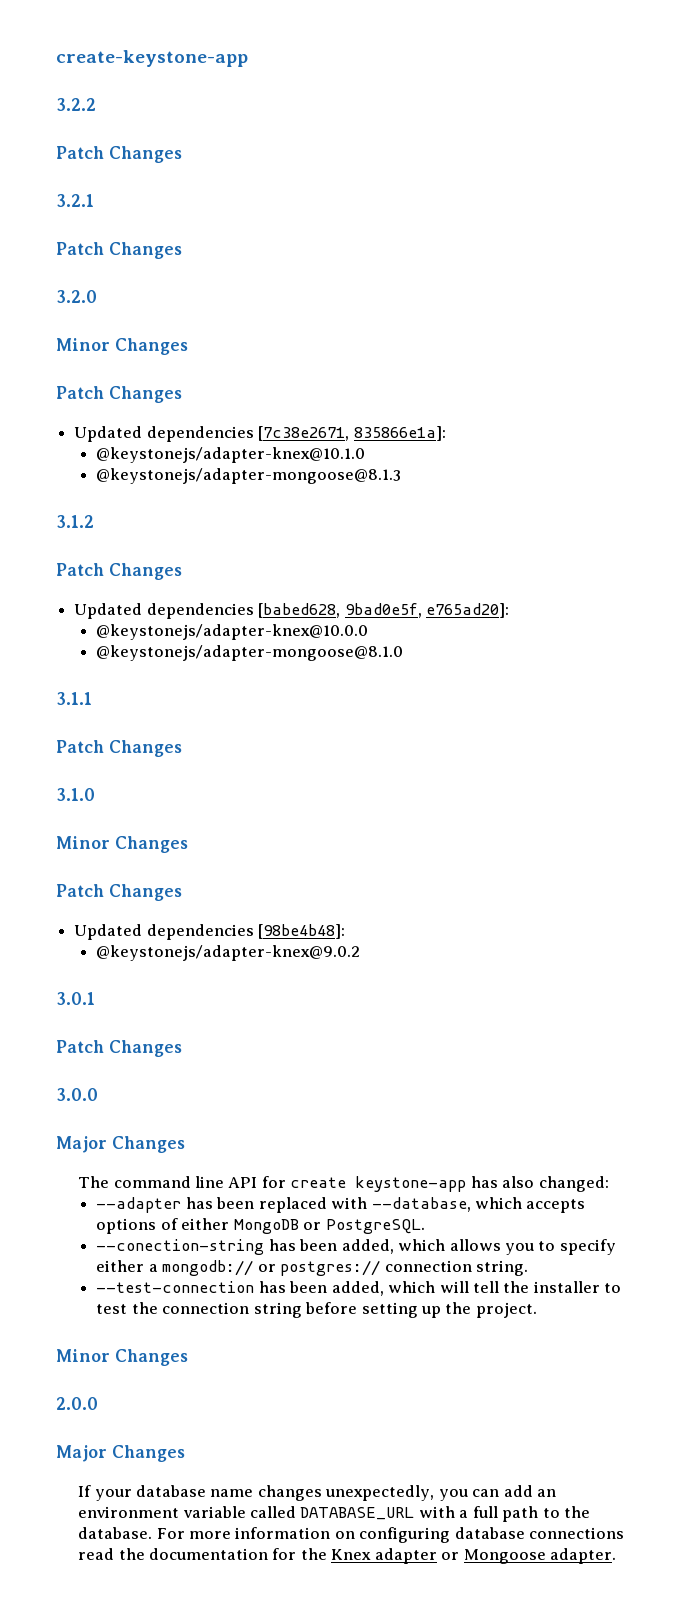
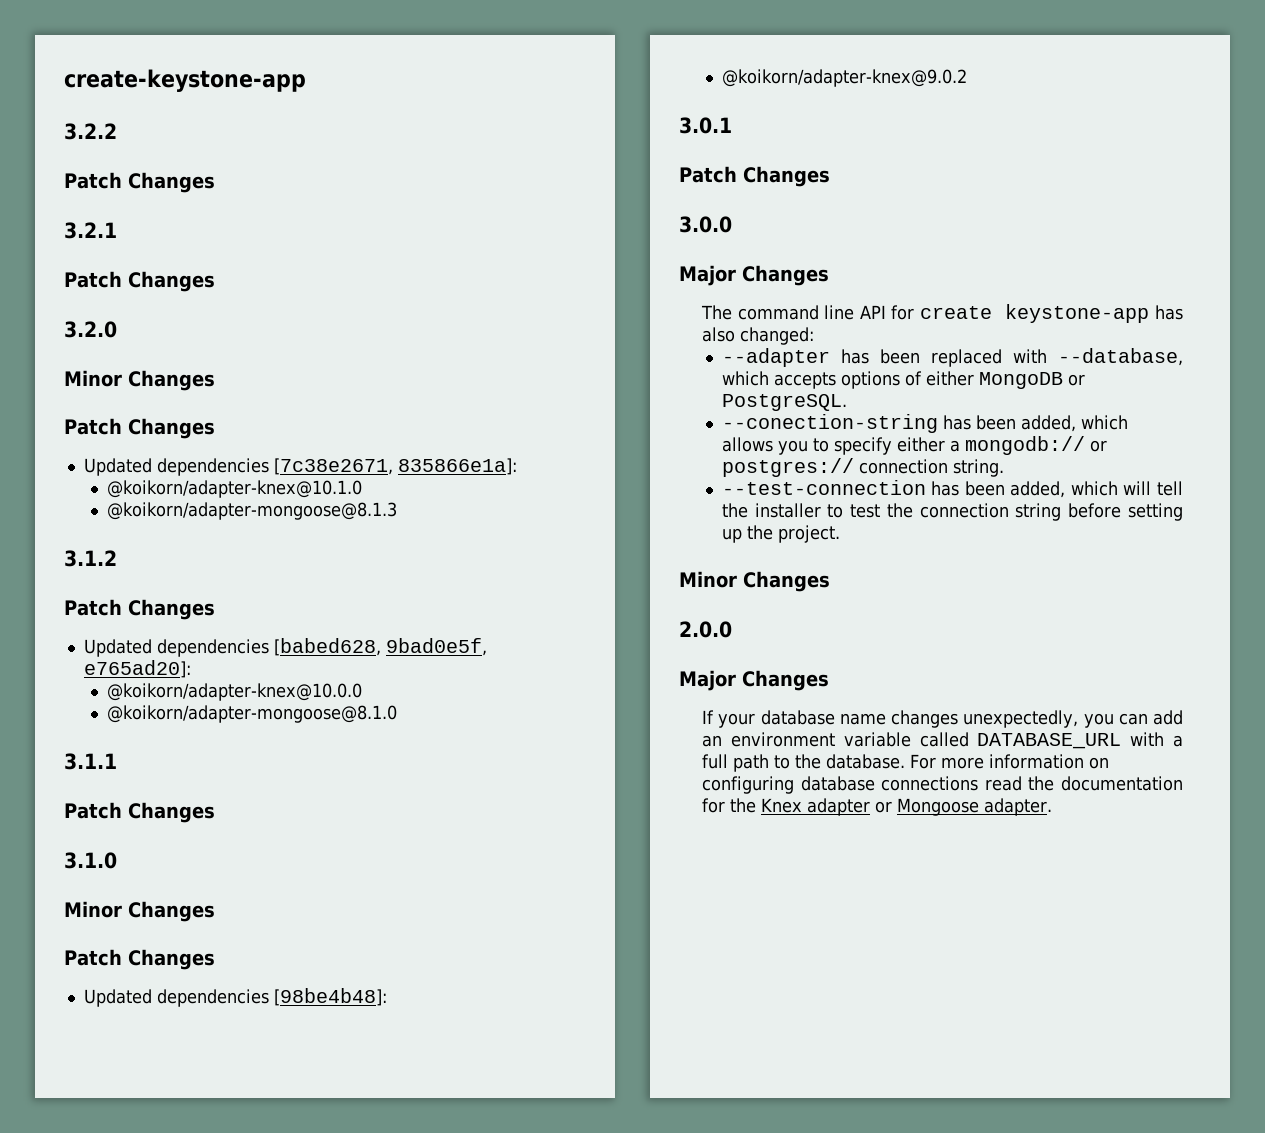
- @keystonejs/adapter-knex@10.1.0
- @keystonejs/adapter-mongoose@8.1.3
+ @koikorn/adapter-knex@10.1.0
+ @koikorn/adapter-mongoose@8.1.3
- @keystonejs/adapter-knex@10.0.0
- @keystonejs/adapter-mongoose@8.1.0
+ @koikorn/adapter-knex@10.0.0
+ @koikorn/adapter-mongoose@8.1.0
- @keystonejs/adapter-knex@9.0.2
+ @koikorn/adapter-knex@9.0.2

